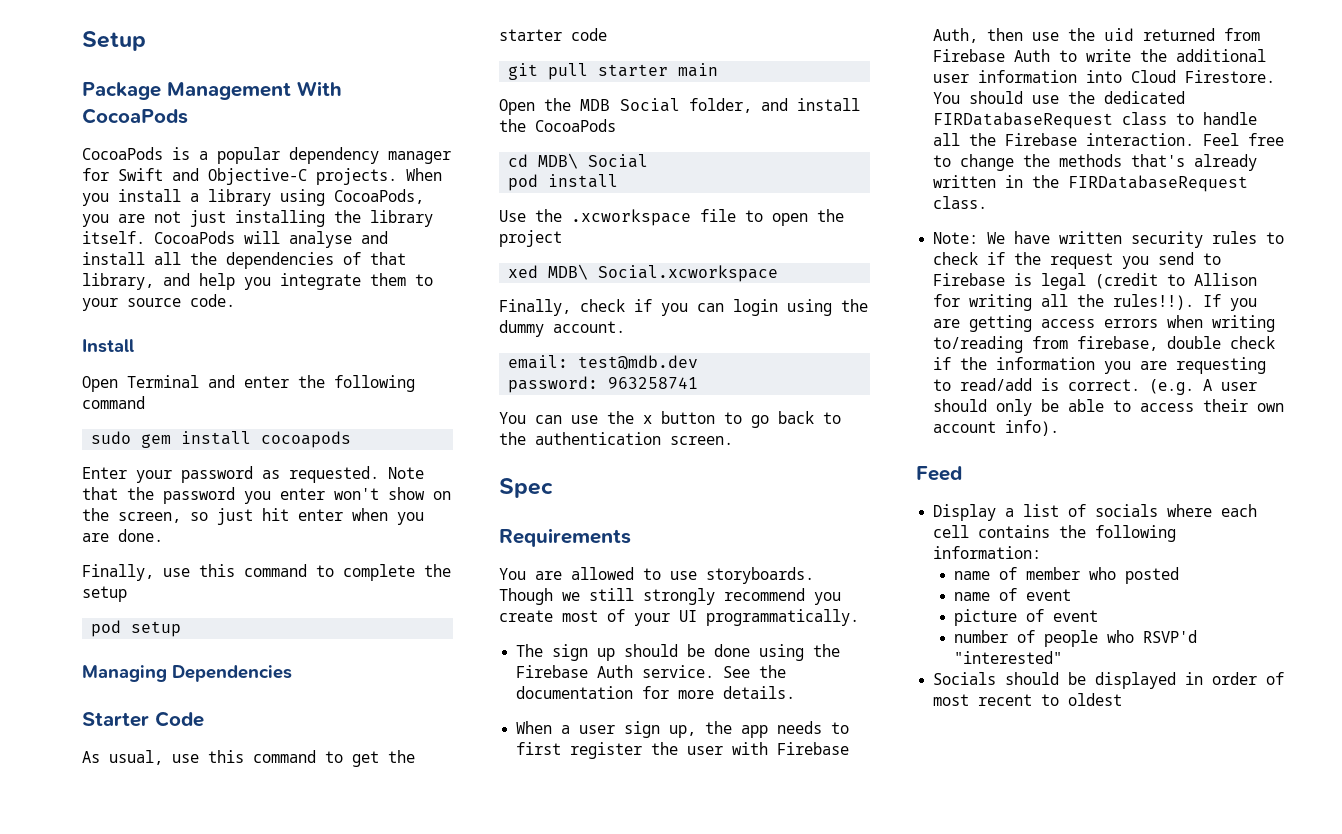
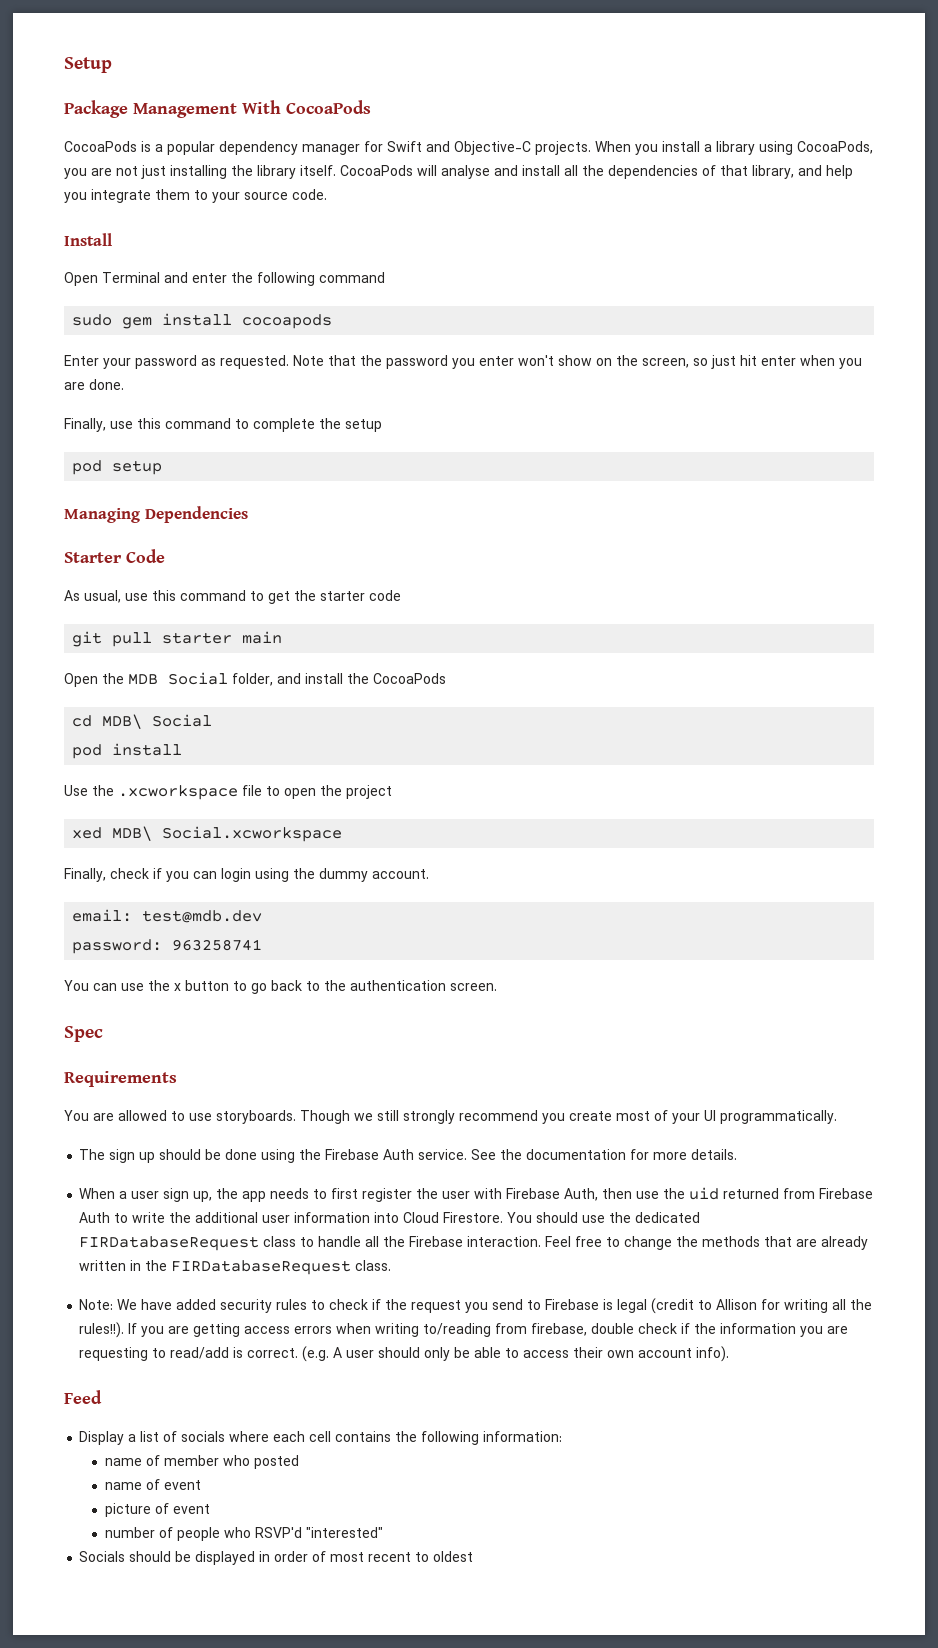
- Feel free to change the methods that's already written in the FIRDatabaseRequest class.
+ Feel free to change the methods that are already written in the FIRDatabaseRequest class.
- Note: We have written security rules to check if the request you send to Firebase is legal (credit to Allison for writing all the rules!!).
+ Note: We have added security rules to check if the request you send to Firebase is legal (credit to Allison for writing all the rules!!).

